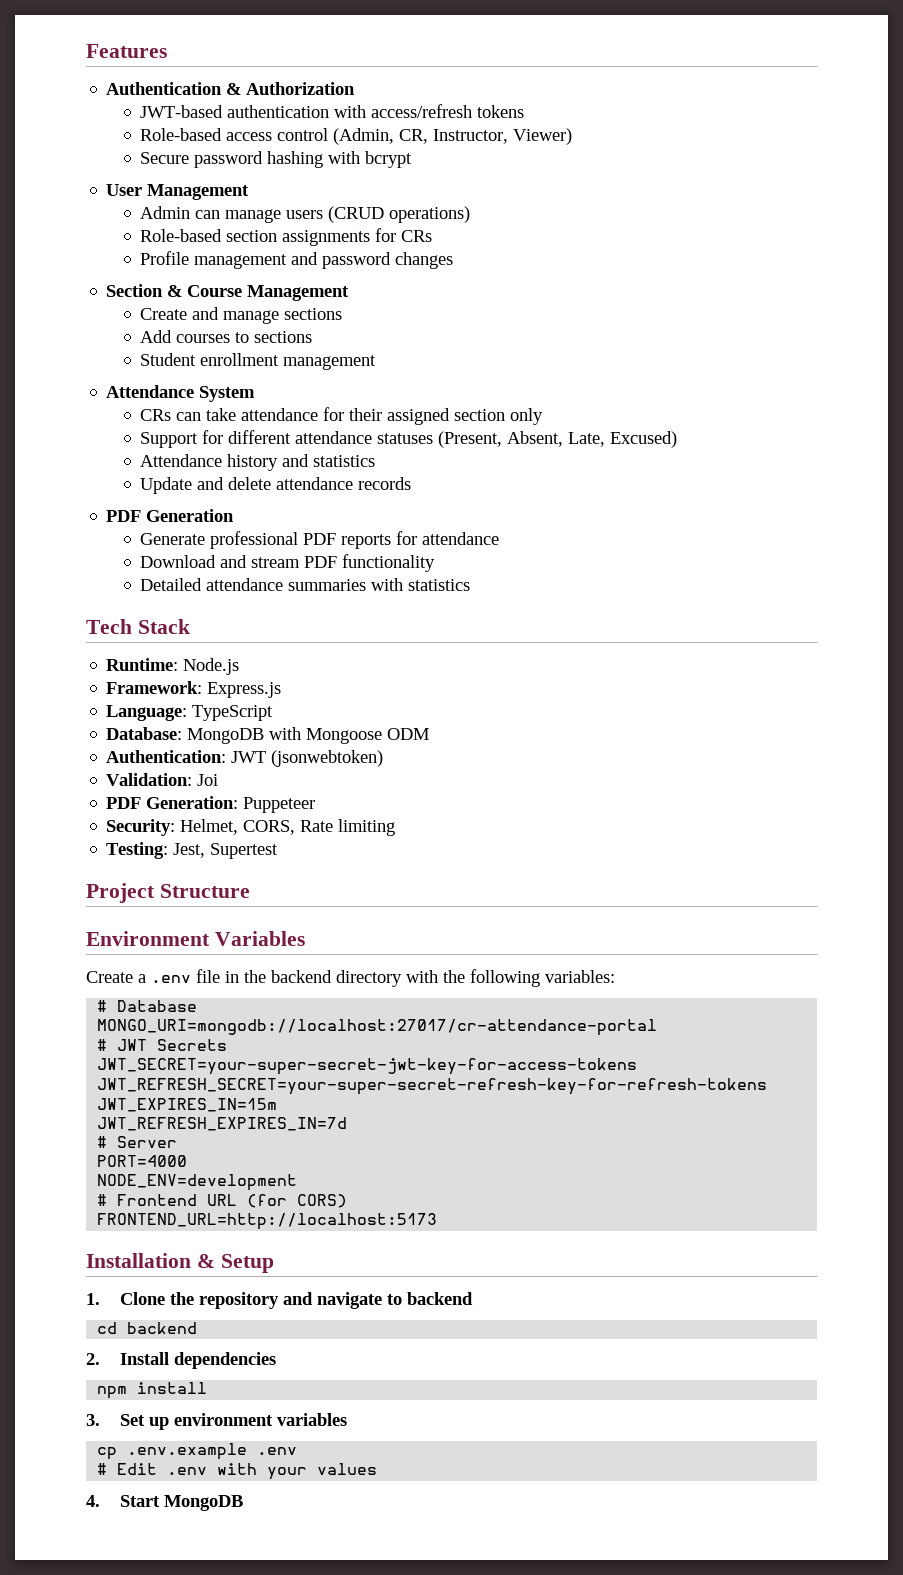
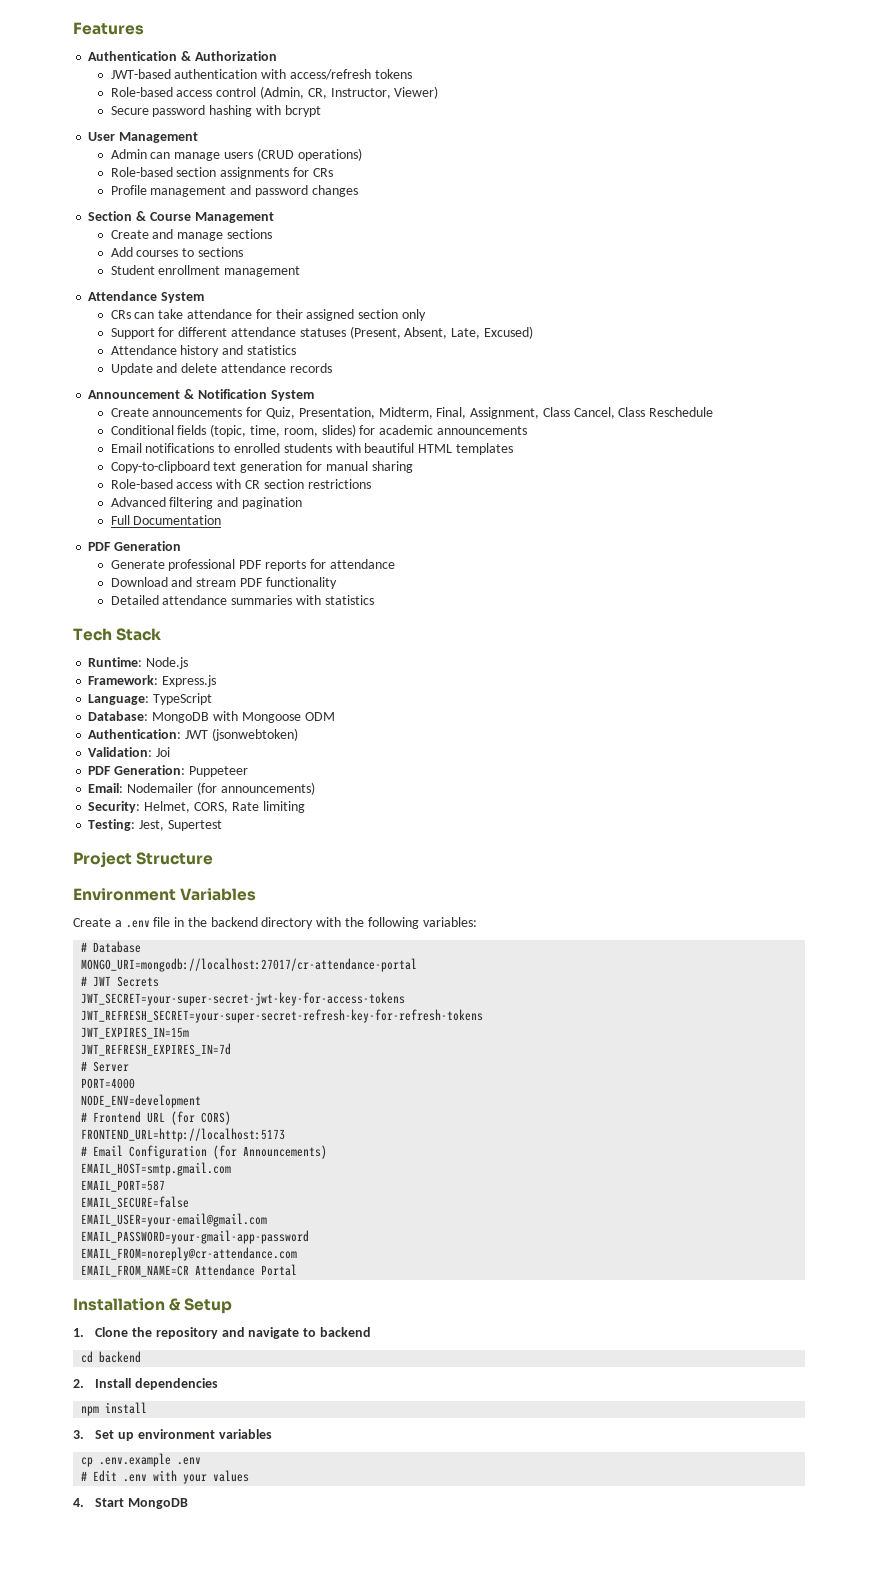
+ Announcement & Notification System
+ Create announcements for Quiz, Presentation, Midterm, Final, Assignment, Class Cancel, Class Reschedule
+ Conditional fields (topic, time, room, slides) for academic announcements
+ Email notifications to enrolled students with beautiful HTML templates
+ Copy-to-clipboard text generation for manual sharing
+ Role-based access with CR section restrictions
+ Advanced filtering and pagination
+ Full Documentation
+ Email: Nodemailer (for announcements)
+ # Email Configuration (for Announcements)
+ EMAIL_HOST=smtp.gmail.com
+ EMAIL_PORT=587
+ EMAIL_SECURE=false
+ EMAIL_USER=your-email@gmail.com
+ EMAIL_PASSWORD=your-gmail-app-password
+ EMAIL_FROM=noreply@cr-attendance.com
+ EMAIL_FROM_NAME=CR Attendance Portal

